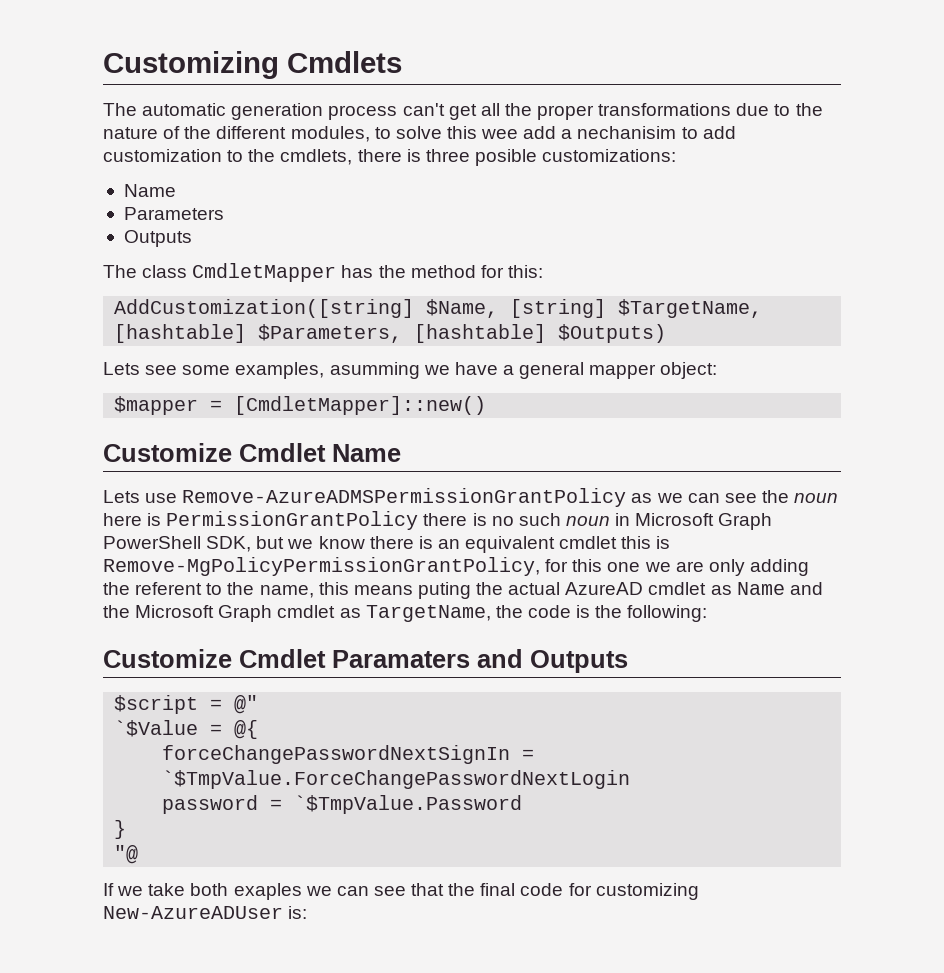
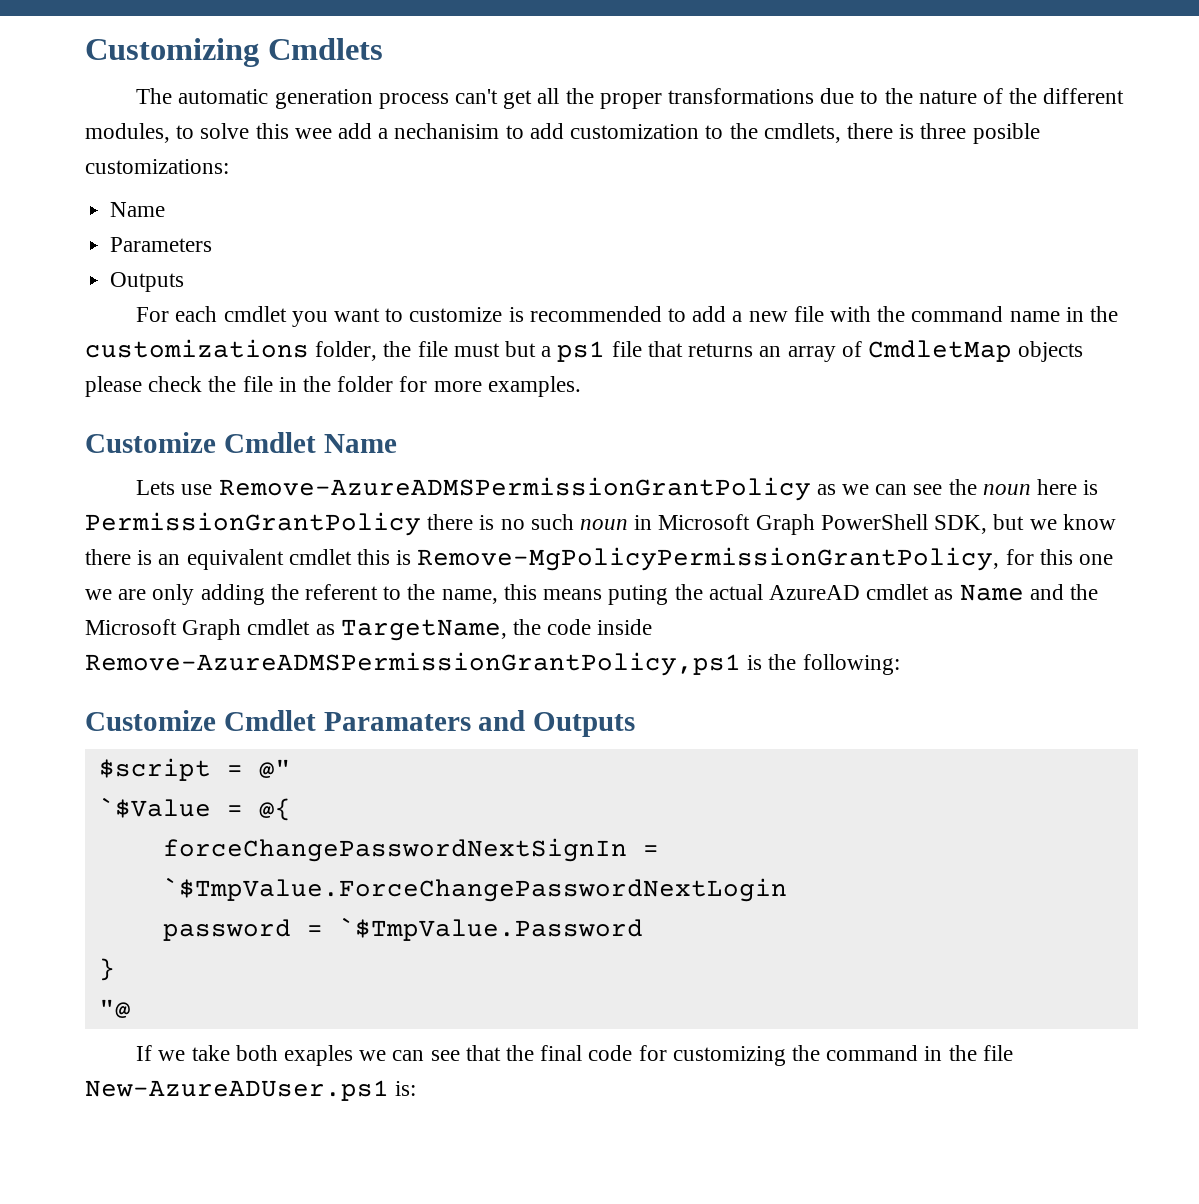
- The class CmdletMapper has the method for this:
- AddCustomization([string] $Name, [string] $TargetName, [hashtable] $Parameters, [hashtable] $Outputs)
- Lets see some examples, asumming we have a general mapper object:
- $mapper = [CmdletMapper]::new()
+ For each cmdlet you want to customize is recommended to add a new file with the command name in the customizations folder, the file must but a ps1 file that returns an array of CmdletMap objects please check the file in the folder for more examples.
- Lets use Remove-AzureADMSPermissionGrantPolicy as we can see the noun here is PermissionGrantPolicy there is no such noun in Microsoft Graph PowerShell SDK, but we know there is an equivalent cmdlet this is Remove-MgPolicyPermissionGrantPolicy, for this one we are only adding the referent to the name, this means puting the actual AzureAD cmdlet as Name and the Microsoft Graph cmdlet as TargetName, the code is the following:
+ Lets use Remove-AzureADMSPermissionGrantPolicy as we can see the noun here is PermissionGrantPolicy there is no such noun in Microsoft Graph PowerShell SDK, but we know there is an equivalent cmdlet this is Remove-MgPolicyPermissionGrantPolicy, for this one we are only adding the referent to the name, this means puting the actual AzureAD cmdlet as Name and the Microsoft Graph cmdlet as TargetName, the code inside Remove-AzureADMSPermissionGrantPolicy,ps1 is the following:
- If we take both exaples we can see that the final code for customizing New-AzureADUser is:
+ If we take both exaples we can see that the final code for customizing the command in the file New-AzureADUser.ps1 is:

